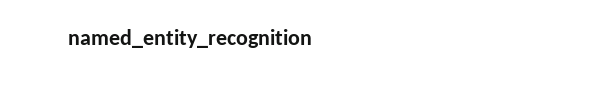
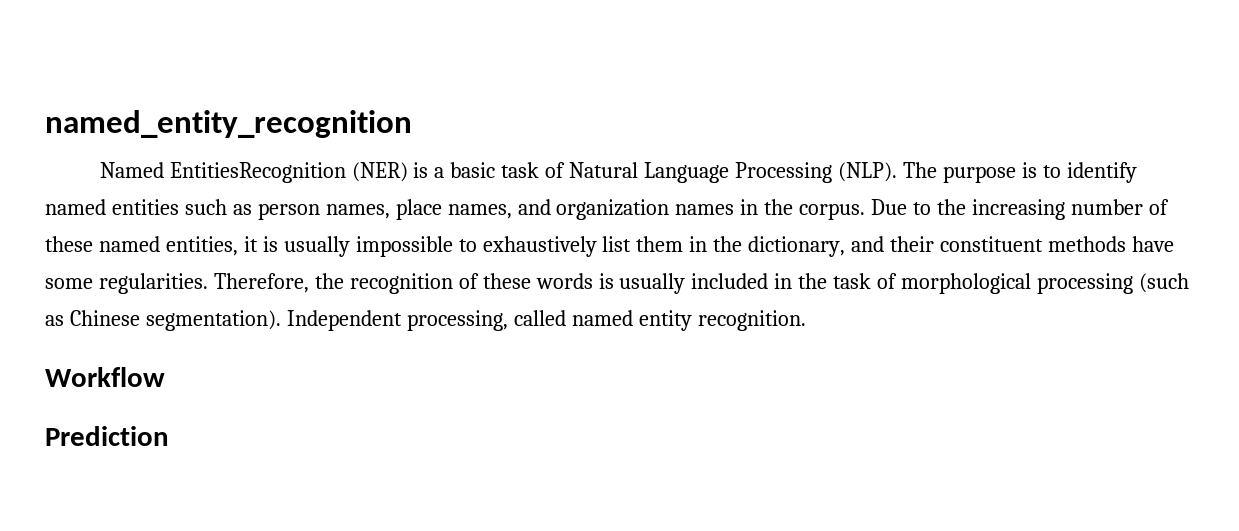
+ Named EntitiesRecognition (NER) is a basic task of Natural Language Processing (NLP). The purpose is to identify named entities such as person names, place names, and organization names in the corpus. Due to the increasing number of these named entities, it is usually impossible to exhaustively list them in the dictionary, and their constituent methods have some regularities. Therefore, the recognition of these words is usually included in the task of morphological processing (such as Chinese segmentation). Independent processing, called named entity recognition.
+ Workflow
+ Prediction

